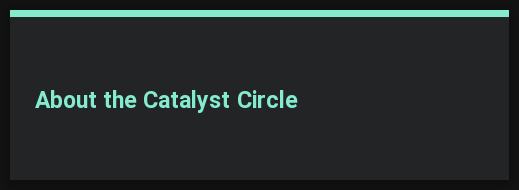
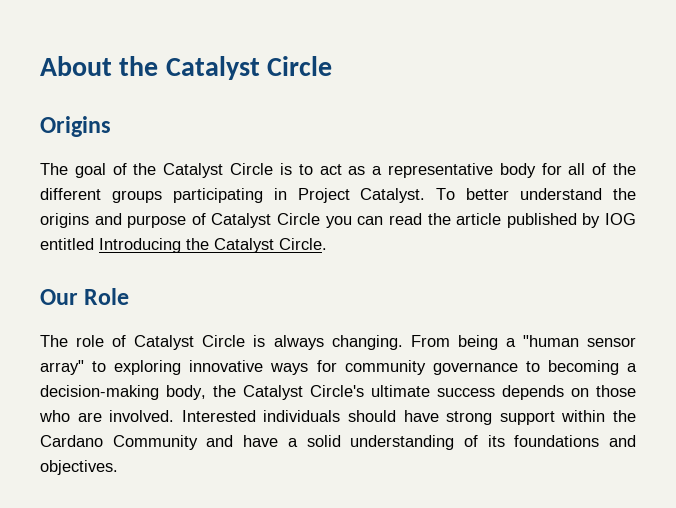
+ Origins
+ The goal of the Catalyst Circle is to act as a representative body for all of the different groups participating in Project Catalyst. To better understand the origins and purpose of Catalyst Circle you can read the article published by IOG entitled Introducing the Catalyst Circle.
+ Our Role
+ The role of Catalyst Circle is always changing. From being a "human sensor array" to exploring innovative ways for community governance to becoming a decision-making body, the Catalyst Circle's ultimate success depends on those who are involved. Interested individuals should have strong support within the Cardano Community and have a solid understanding of its foundations and objectives.

